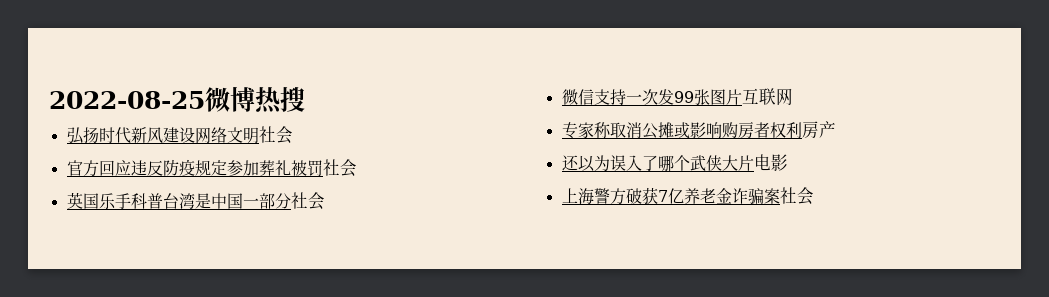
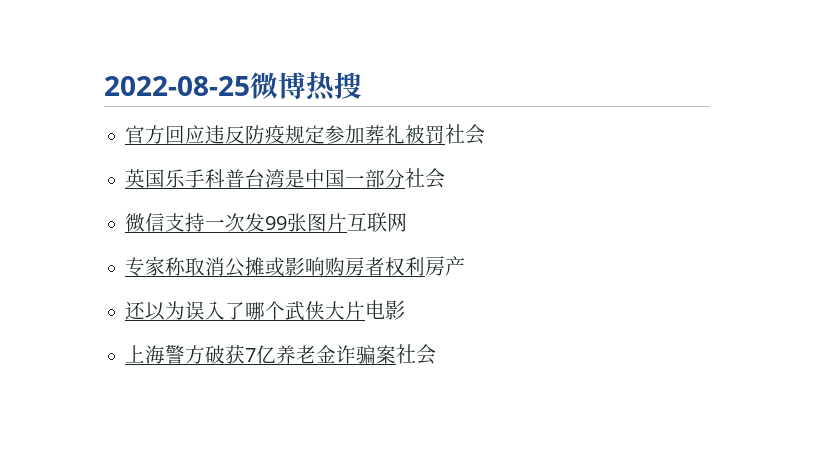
- 弘扬时代新风建设网络文明社会

